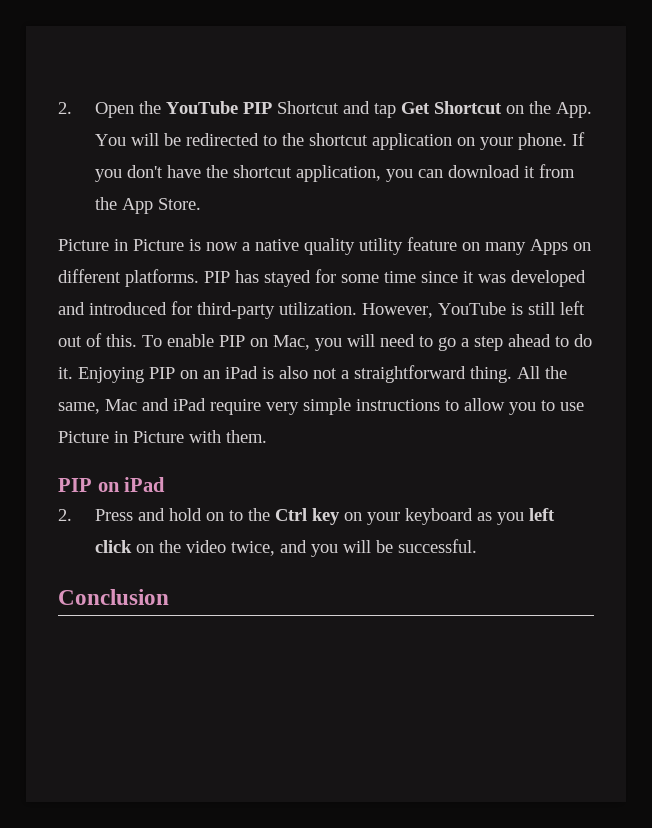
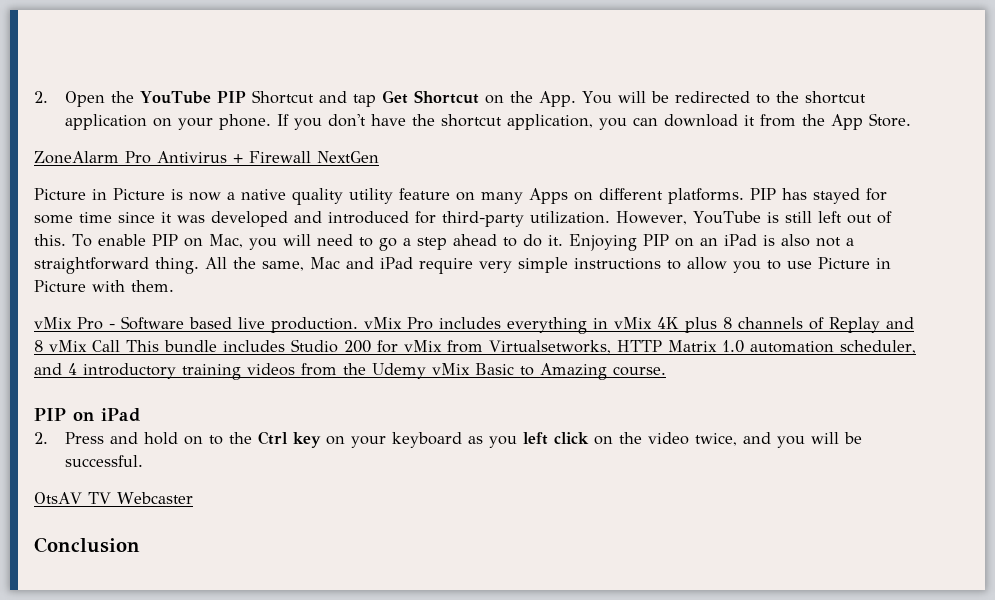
+ ZoneAlarm Pro Antivirus + Firewall NextGen
+ vMix Pro - Software based live production. vMix Pro includes everything in vMix 4K plus 8 channels of Replay and 8 vMix Call This bundle includes Studio 200 for vMix from Virtualsetworks, HTTP Matrix 1.0 automation scheduler, and 4 introductory training videos from the Udemy vMix Basic to Amazing course.
+ OtsAV TV Webcaster

